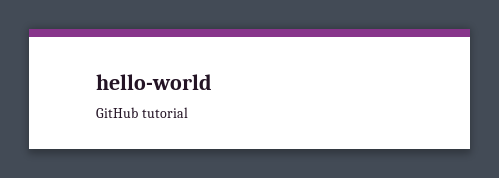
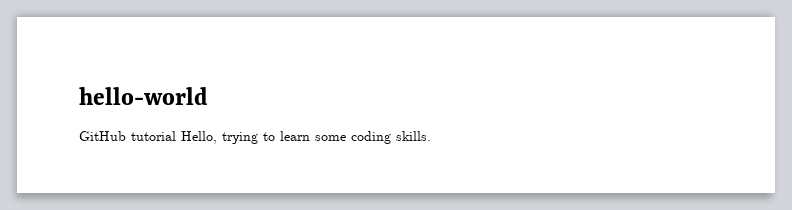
- GitHub tutorial
+ GitHub tutorial Hello, trying to learn some coding skills.

